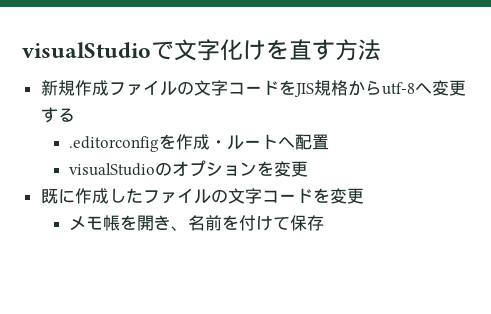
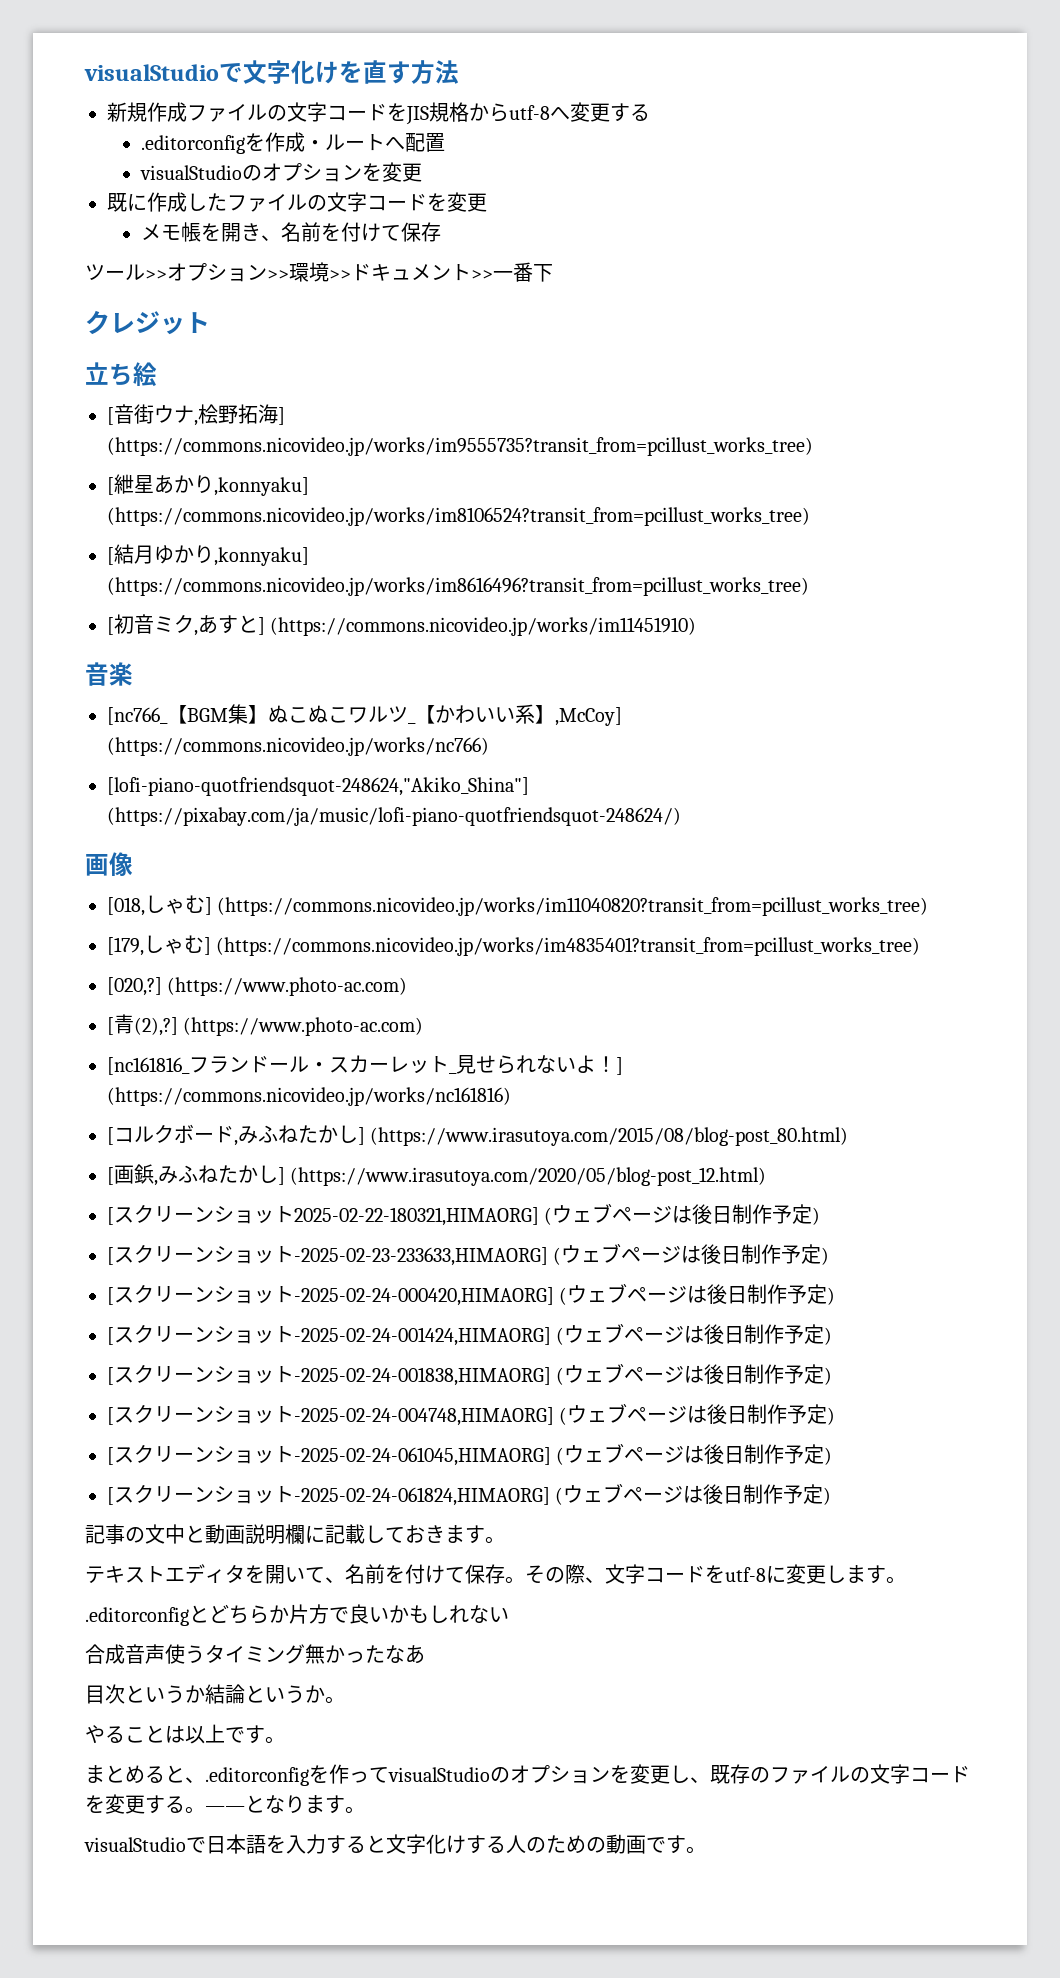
+ ツール>>オプション>>環境>>ドキュメント>>一番下
+ クレジット
+ 立ち絵
+ [音街ウナ,桧野拓海] (https://commons.nicovideo.jp/works/im9555735?transit_from=pcillust_works_tree)
+ [紲星あかり,konnyaku] (https://commons.nicovideo.jp/works/im8106524?transit_from=pcillust_works_tree)
+ [結月ゆかり,konnyaku] (https://commons.nicovideo.jp/works/im8616496?transit_from=pcillust_works_tree)
+ [初音ミク,あすと] (https://commons.nicovideo.jp/works/im11451910)
+ 音楽
+ [nc766_【BGM集】ぬこぬこワルツ_【かわいい系】,McCoy] (https://commons.nicovideo.jp/works/nc766)
+ [lofi-piano-quotfriendsquot-248624,"Akiko_Shina"] (https://pixabay.com/ja/music/lofi-piano-quotfriendsquot-248624/)
+ 画像
+ [018,しゃむ] (https://commons.nicovideo.jp/works/im11040820?transit_from=pcillust_works_tree)
+ [179,しゃむ] (https://commons.nicovideo.jp/works/im4835401?transit_from=pcillust_works_tree)
+ [020,?] (https://www.photo-ac.com)
+ [青(2),?] (https://www.photo-ac.com)
+ [nc161816_フランドール・スカーレット_見せられないよ！] (https://commons.nicovideo.jp/works/nc161816)
+ [コルクボード,みふねたかし] (https://www.irasutoya.com/2015/08/blog-post_80.html)
+ [画鋲,みふねたかし] (https://www.irasutoya.com/2020/05/blog-post_12.html)
+ [スクリーンショット2025-02-22-180321,HIMAORG] (ウェブページは後日制作予定)
+ [スクリーンショット-2025-02-23-233633,HIMAORG] (ウェブページは後日制作予定)
+ [スクリーンショット-2025-02-24-000420,HIMAORG] (ウェブページは後日制作予定)
+ [スクリーンショット-2025-02-24-001424,HIMAORG] (ウェブページは後日制作予定)
+ [スクリーンショット-2025-02-24-001838,HIMAORG] (ウェブページは後日制作予定)
+ [スクリーンショット-2025-02-24-004748,HIMAORG] (ウェブページは後日制作予定)
+ [スクリーンショット-2025-02-24-061045,HIMAORG] (ウェブページは後日制作予定)
+ [スクリーンショット-2025-02-24-061824,HIMAORG] (ウェブページは後日制作予定)
+ 記事の文中と動画説明欄に記載しておきます。
+ テキストエディタを開いて、名前を付けて保存。その際、文字コードをutf-8に変更します。
+ .editorconfigとどちらか片方で良いかもしれない
+ 合成音声使うタイミング無かったなあ
+ 目次というか結論というか。
+ やることは以上です。
+ まとめると、.editorconfigを作ってvisualStudioのオプションを変更し、既存のファイルの文字コードを変更する。――となります。
+ visualStudioで日本語を入力すると文字化けする人のための動画です。

